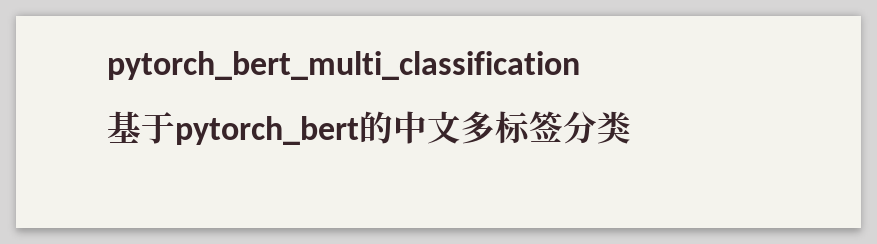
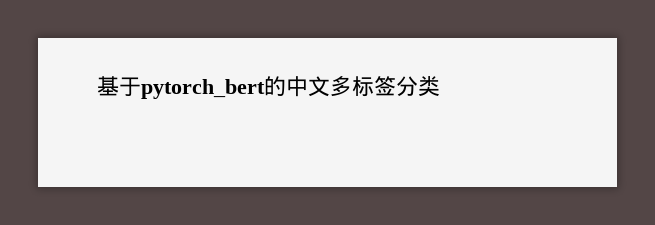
- pytorch_bert_multi_classification

